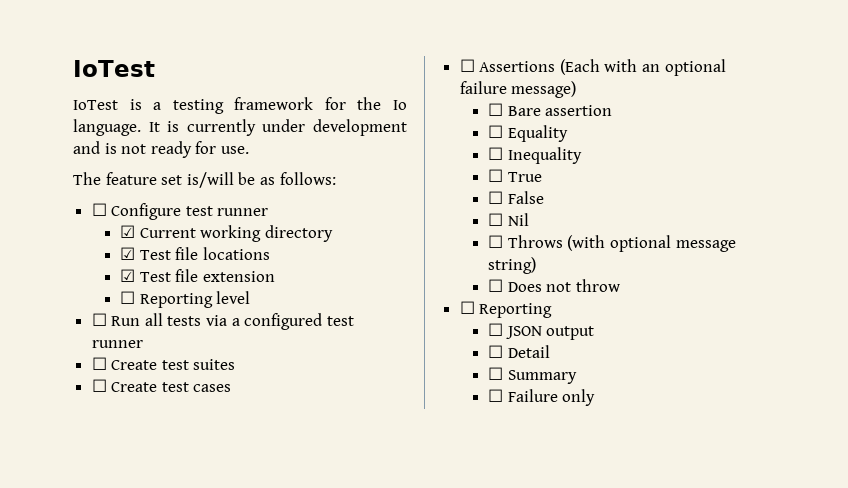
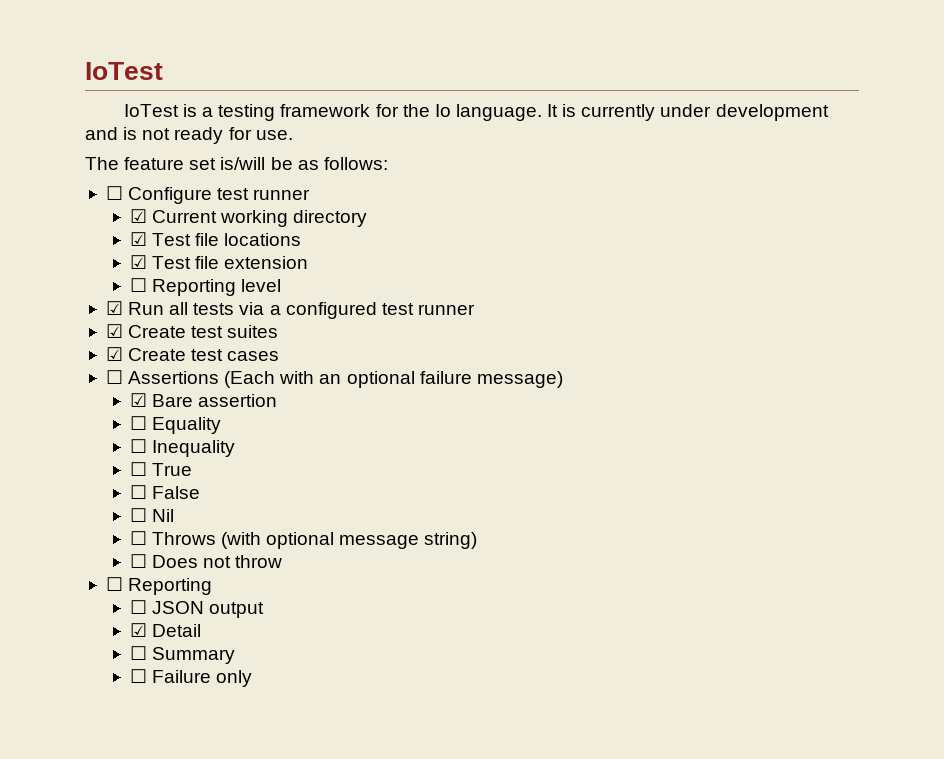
- ☐ Run all tests via a configured test runner
+ ☑ Run all tests via a configured test runner
- ☐ Create test suites
+ ☑ Create test suites
- ☐ Create test cases
+ ☑ Create test cases
- ☐ Bare assertion
+ ☑ Bare assertion
- ☐ Detail
+ ☑ Detail

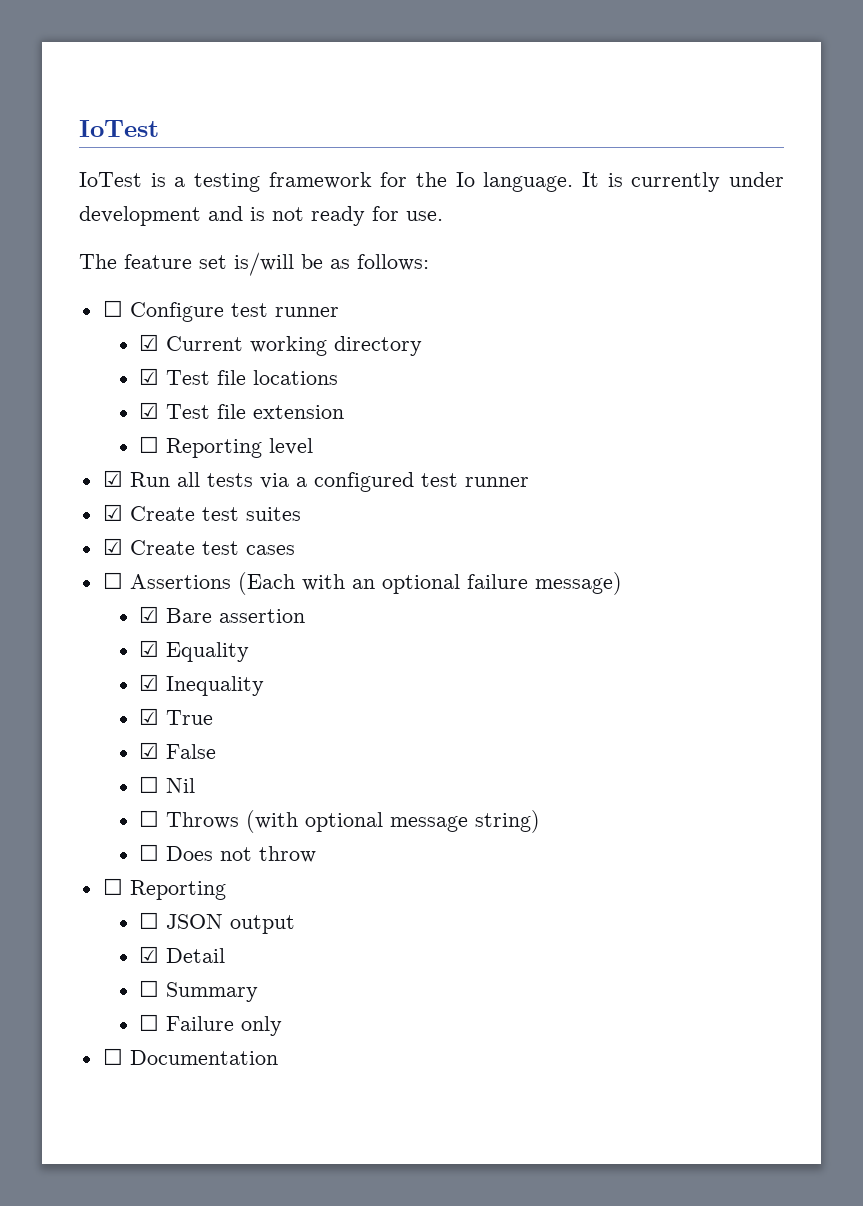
- ☐ Equality
+ ☑ Equality
- ☐ Inequality
+ ☑ Inequality
- ☐ True
+ ☑ True
- ☐ False
+ ☑ False
+ ☐ Documentation

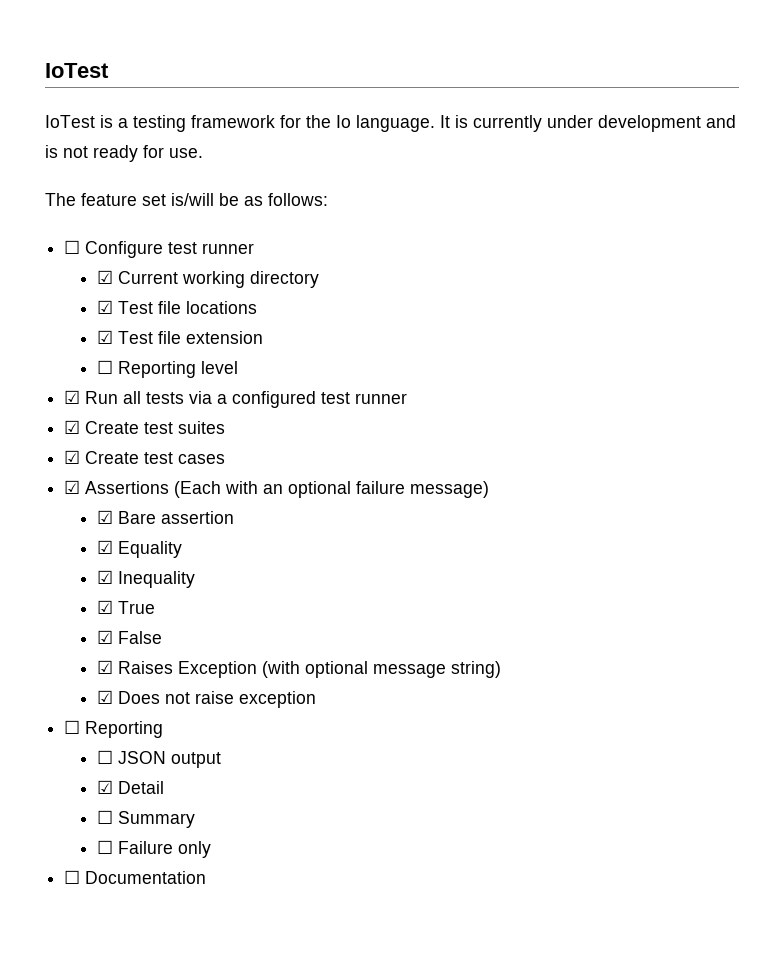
- ☐ Assertions (Each with an optional failure message)
+ ☑ Assertions (Each with an optional failure message)
- ☐ Nil
- ☐ Throws (with optional message string)
+ ☑ Raises Exception (with optional message string)
- ☐ Does not throw
+ ☑ Does not raise exception

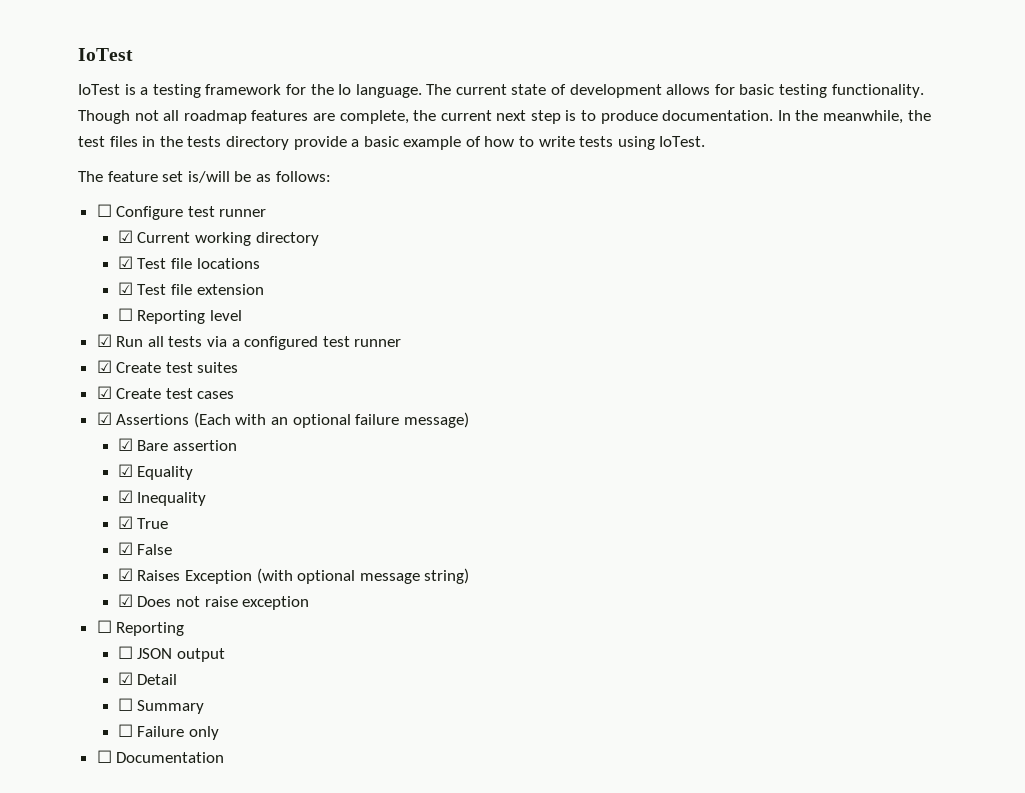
- It is currently under development and is not ready for use.
+ The current state of development allows for basic testing functionality. Though not all roadmap features are complete, the current next step is to produce documentation. In the meanwhile, the test files in the tests directory provide a basic example of how to write tests using IoTest.

